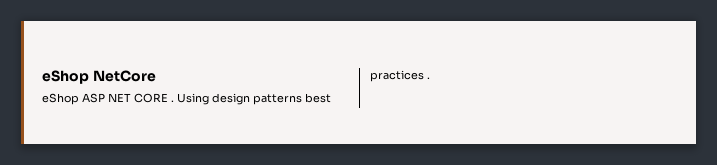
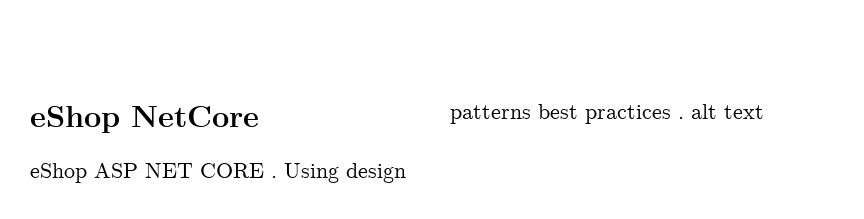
- Using design patterns best practices .
+ Using design patterns best practices . alt text

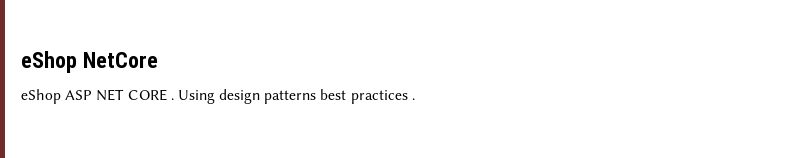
- Using design patterns best practices . alt text
+ Using design patterns best practices .

